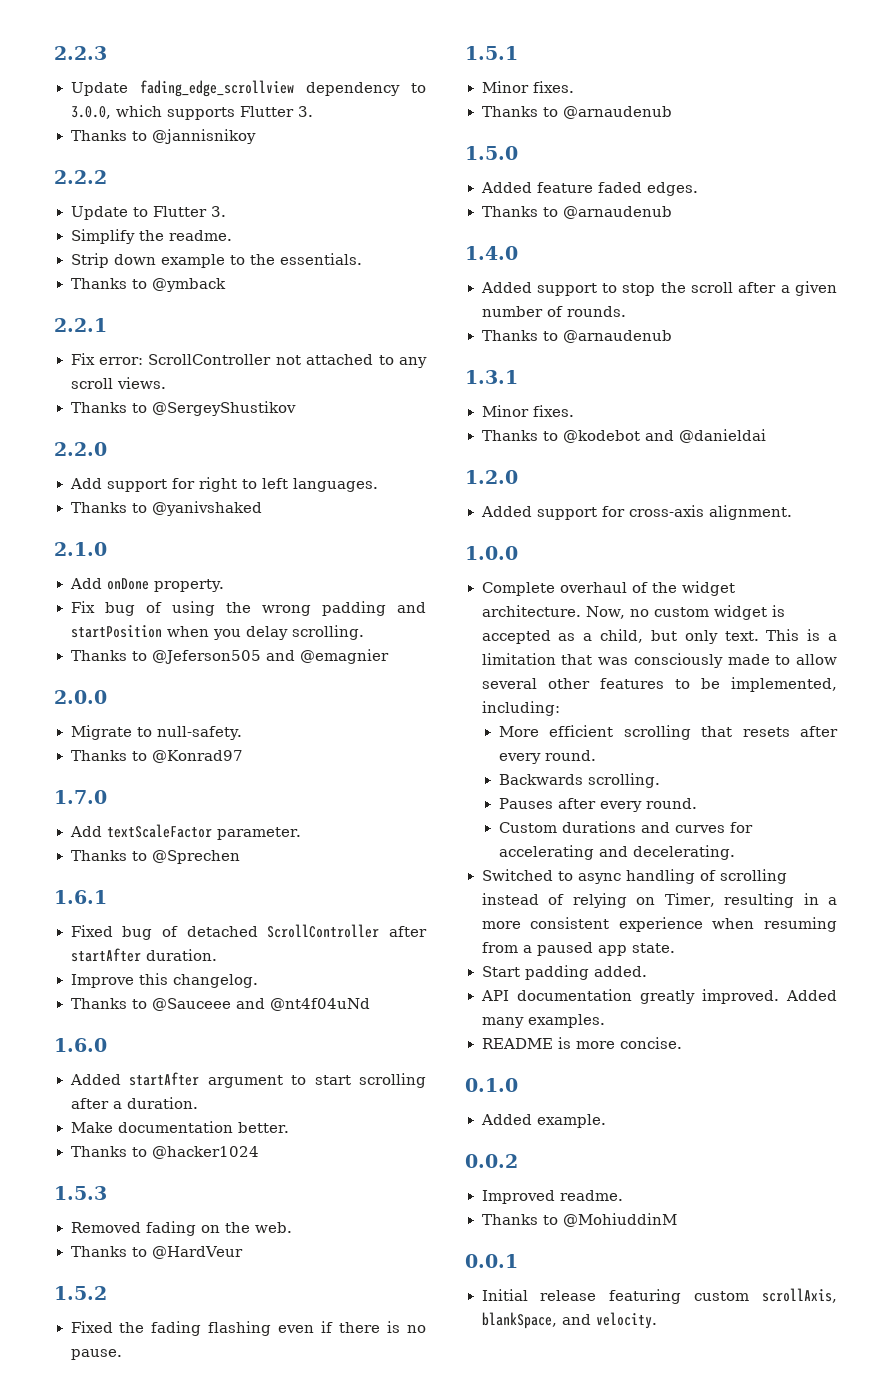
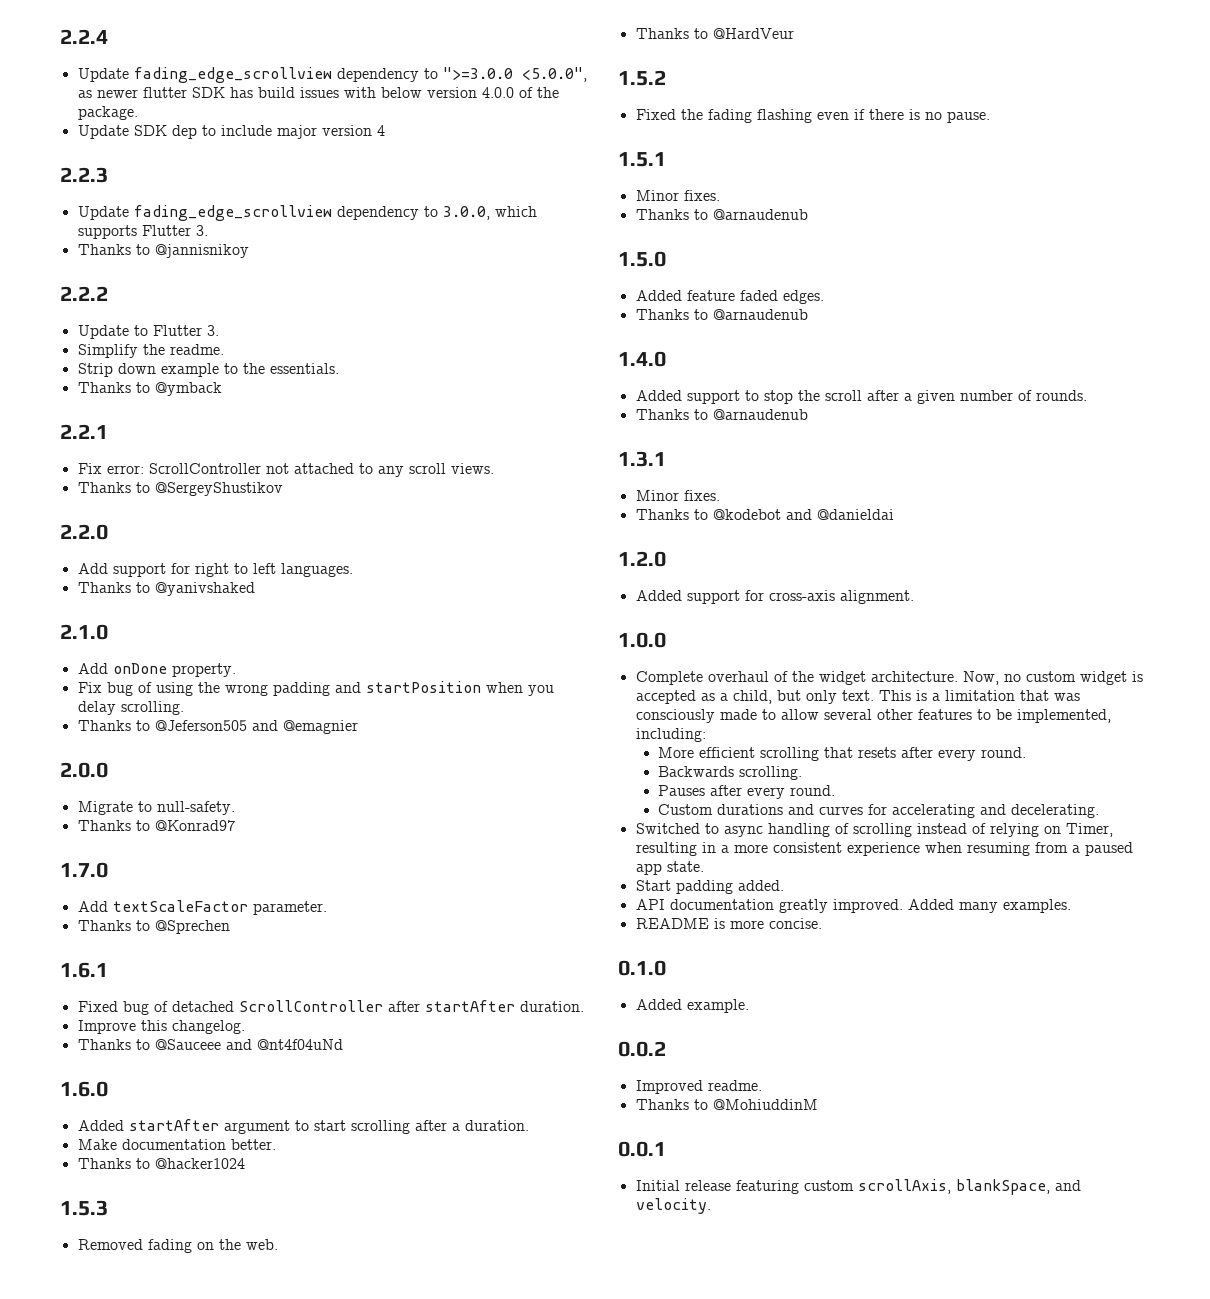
+ 2.2.4
+ Update fading_edge_scrollview dependency to ">=3.0.0 <5.0.0", as newer flutter SDK has build issues with below version 4.0.0 of the package.
+ Update SDK dep to include major version 4

